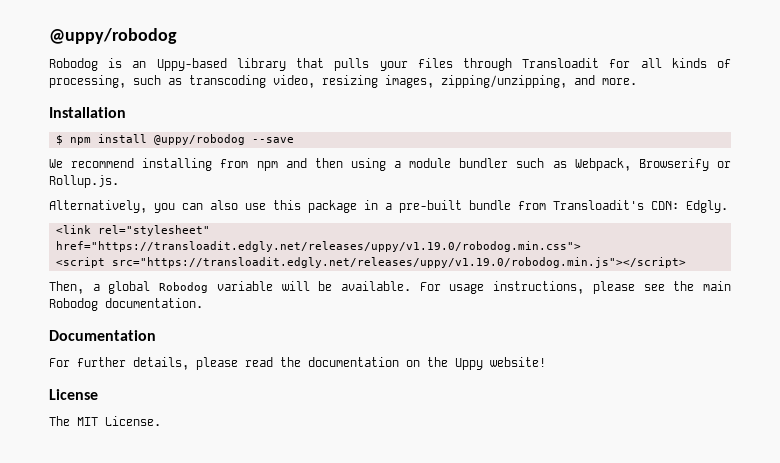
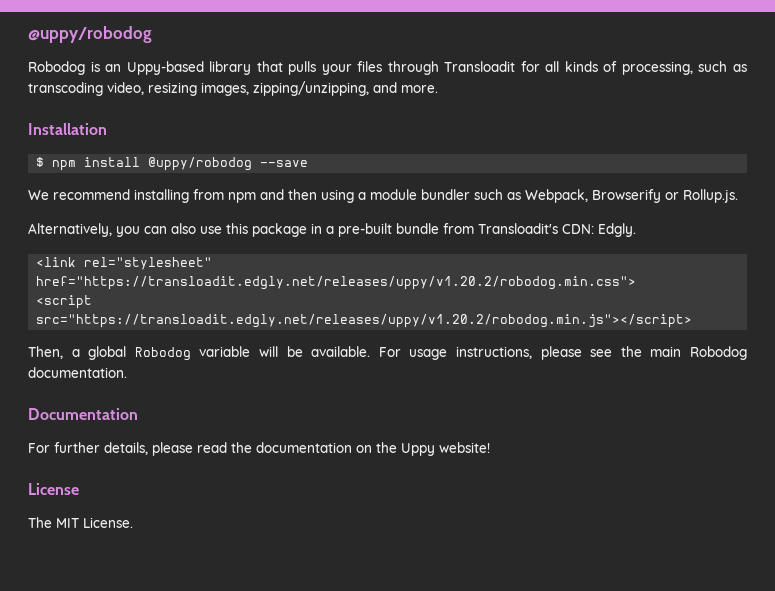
- <link rel="stylesheet" href="https://transloadit.edgly.net/releases/uppy/v1.19.0/robodog.min.css">
+ <link rel="stylesheet" href="https://transloadit.edgly.net/releases/uppy/v1.20.2/robodog.min.css">
- <script src="https://transloadit.edgly.net/releases/uppy/v1.19.0/robodog.min.js"></script>
+ <script src="https://transloadit.edgly.net/releases/uppy/v1.20.2/robodog.min.js"></script>

